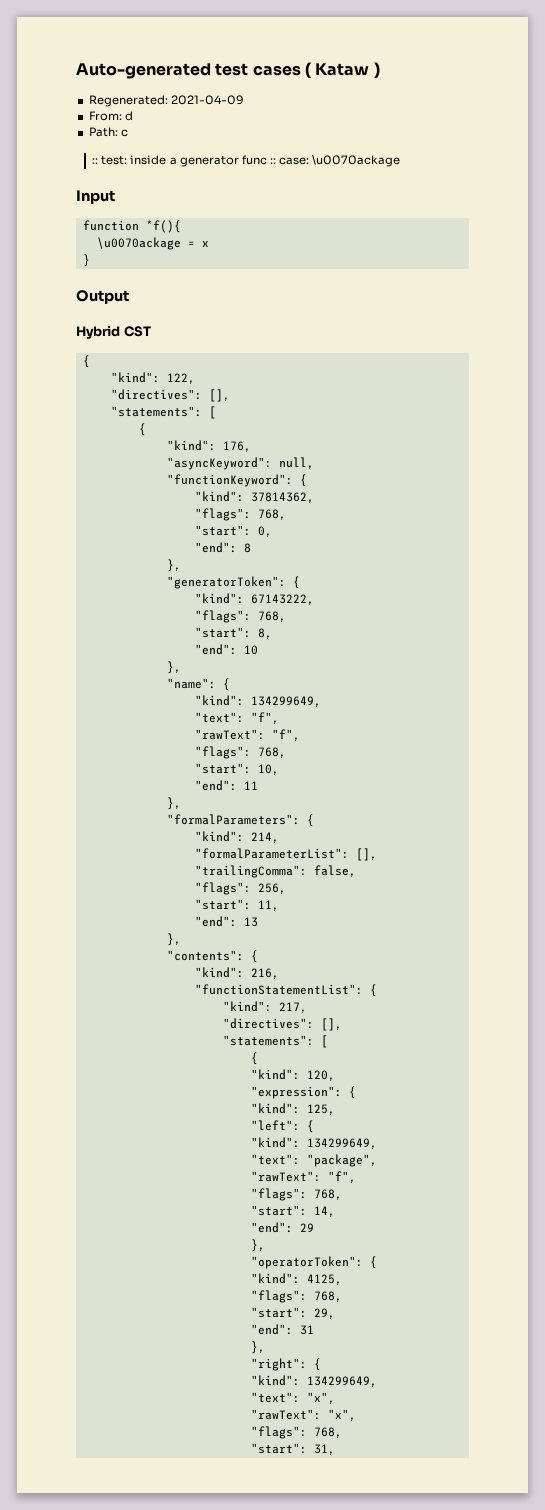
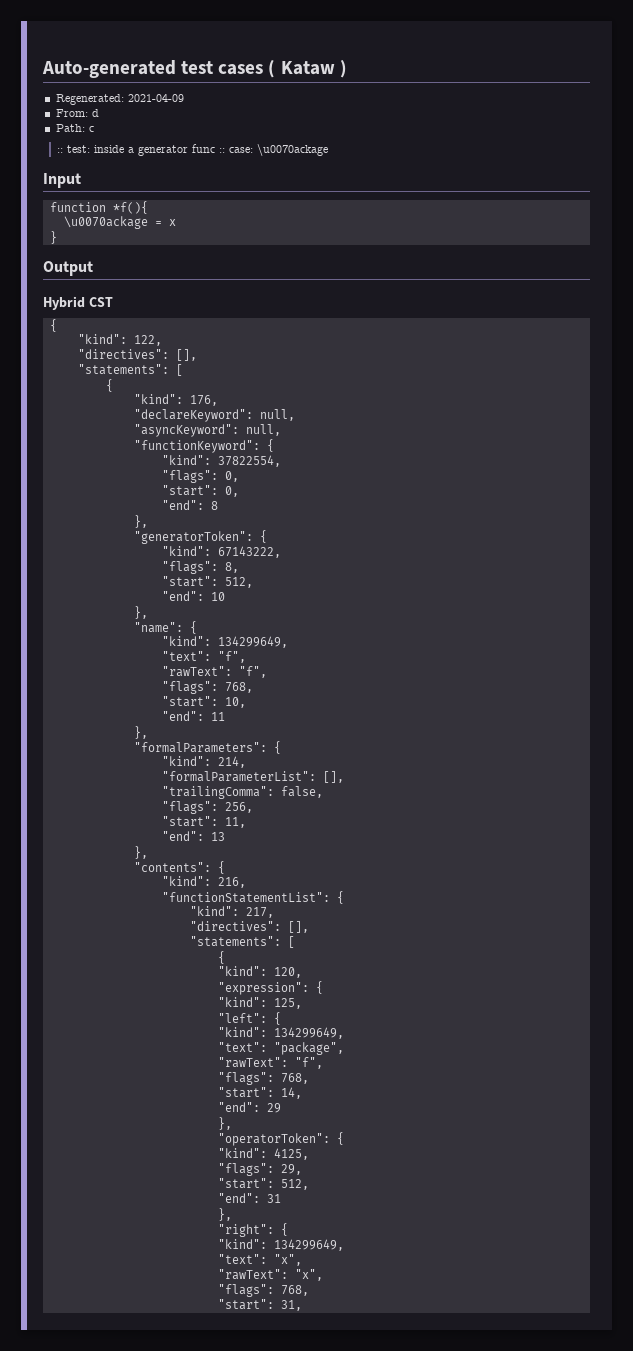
+ "declareKeyword": null,
- "kind": 37814362,
- "flags": 768,
+ "kind": 37822554,
+ "flags": 0,
  "kind": 67143222,
- "flags": 768,
- "start": 8,
+ "flags": 8,
+ "start": 512,
  "kind": 4125,
- "flags": 768,
- "start": 29,
+ "flags": 29,
+ "start": 512,

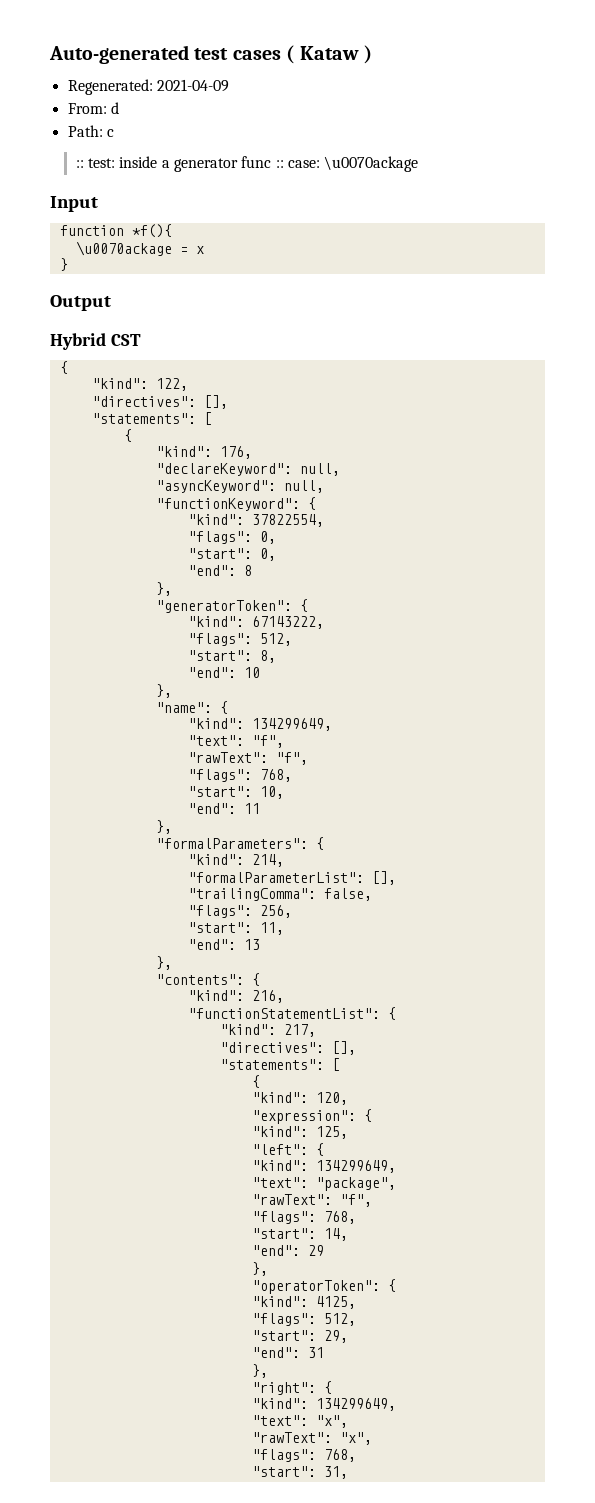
  "kind": 67143222,
- "flags": 8,
- "start": 512,
+ "flags": 512,
+ "start": 8,
  "kind": 4125,
- "flags": 29,
- "start": 512,
+ "flags": 512,
+ "start": 29,

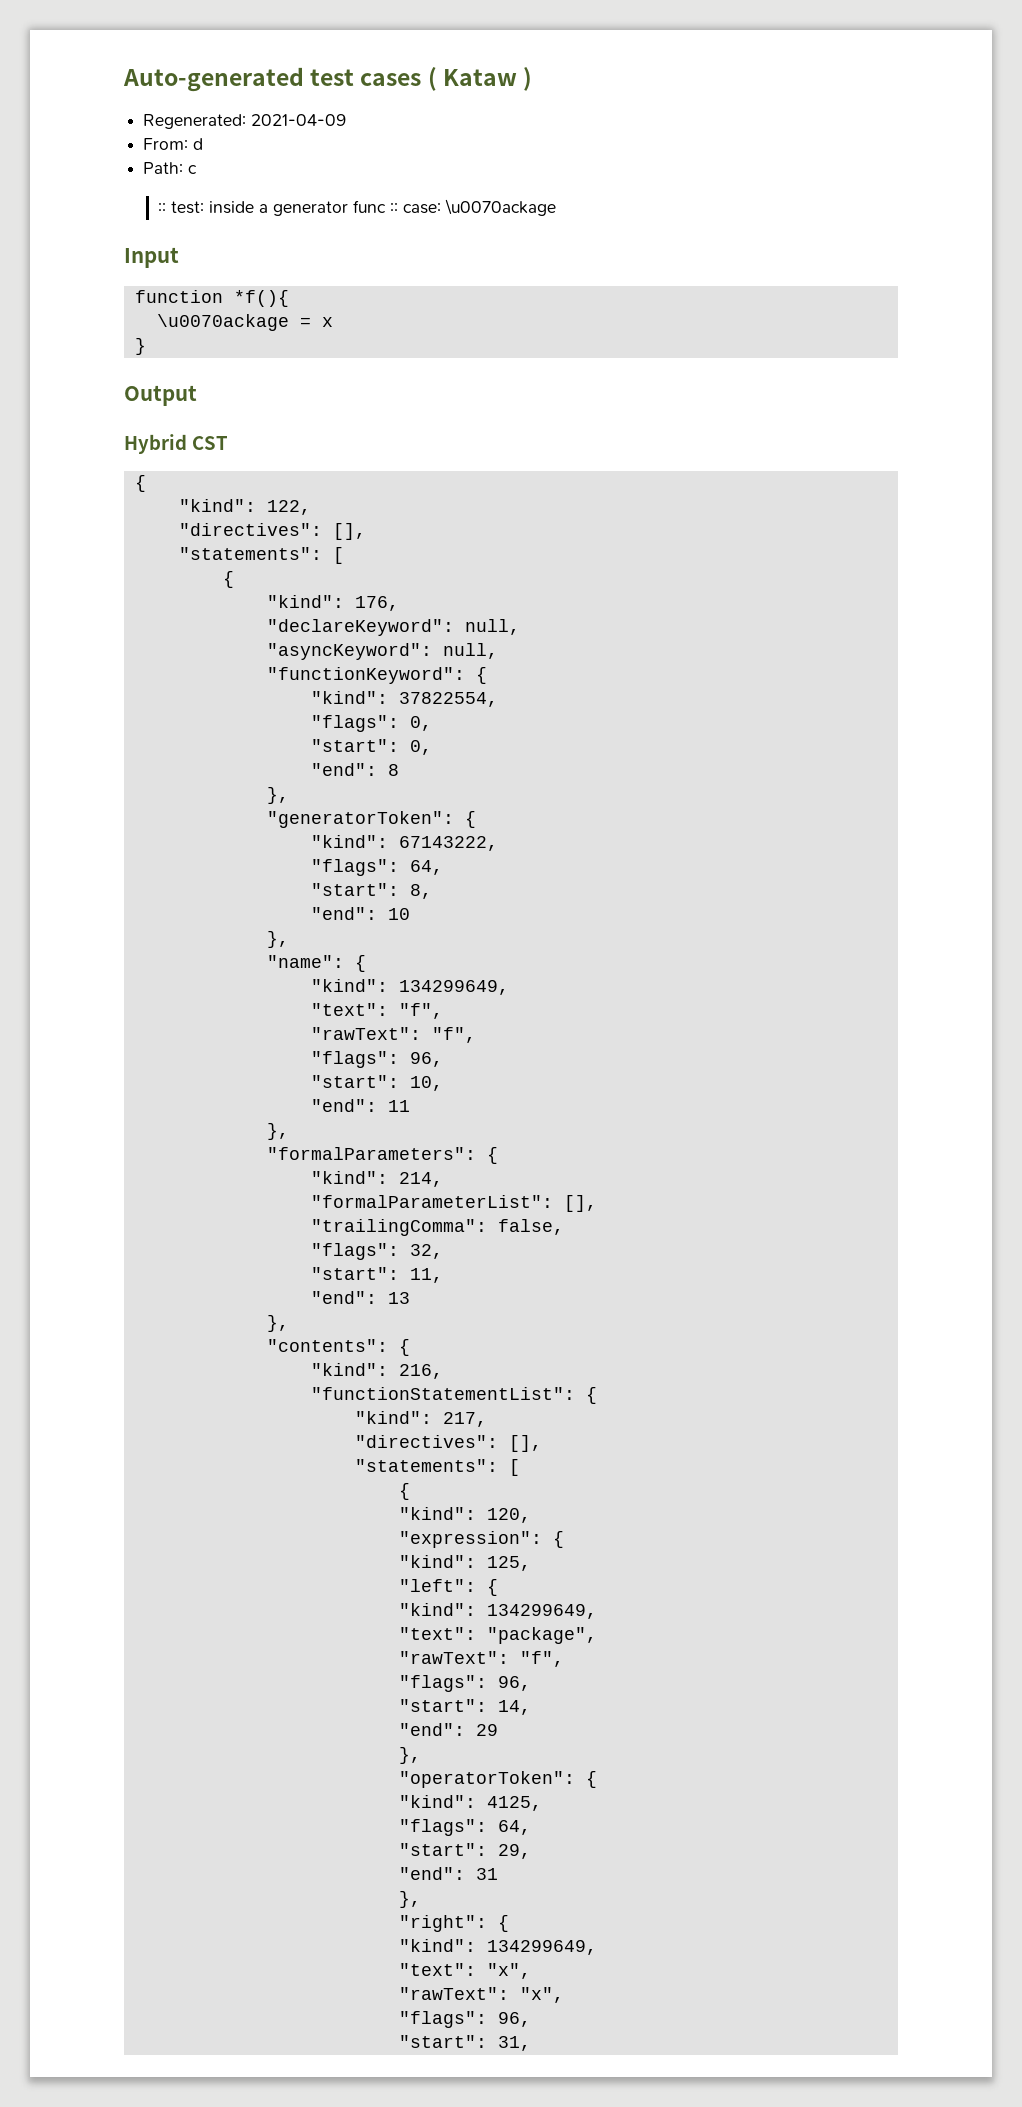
  "kind": 67143222,
- "flags": 512,
+ "flags": 64,
  "text": "f",
  "rawText": "f",
- "flags": 768,
+ "flags": 96,
- "flags": 256,
+ "flags": 32,
  "text": "package",
  "rawText": "f",
- "flags": 768,
+ "flags": 96,
  "kind": 4125,
- "flags": 512,
+ "flags": 64,
  "rawText": "x",
- "flags": 768,
+ "flags": 96,

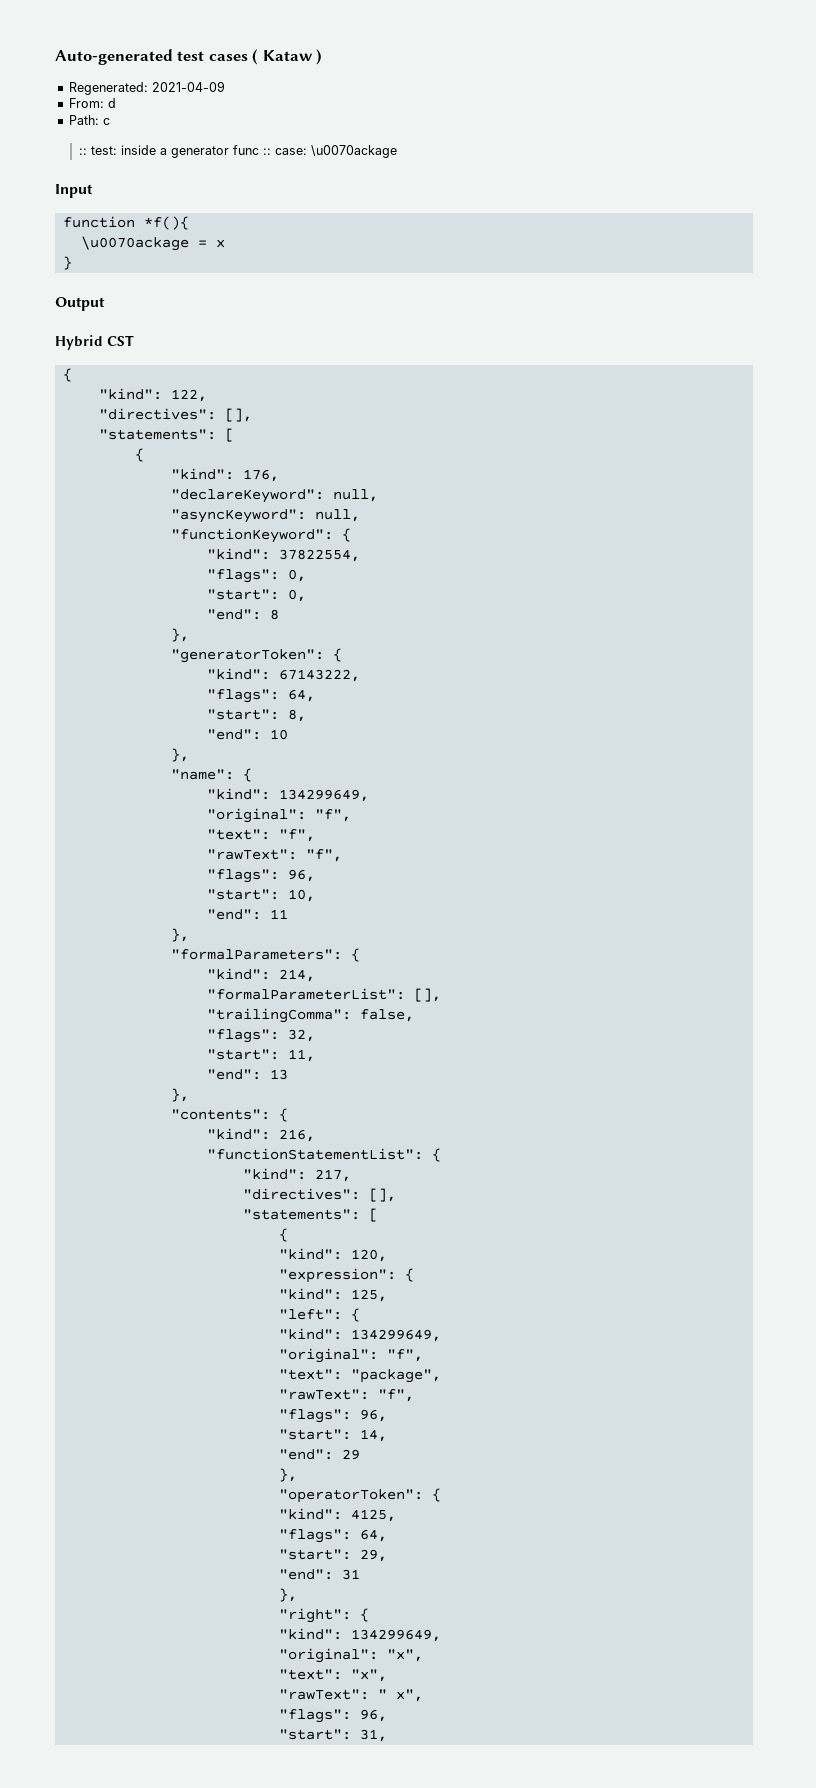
  "name": {
  "kind": 134299649,
+ "original": "f",
  "left": {
  "kind": 134299649,
+ "original": "f",
+ "original": "x",
- "rawText": "x",
+ "rawText": " x",

